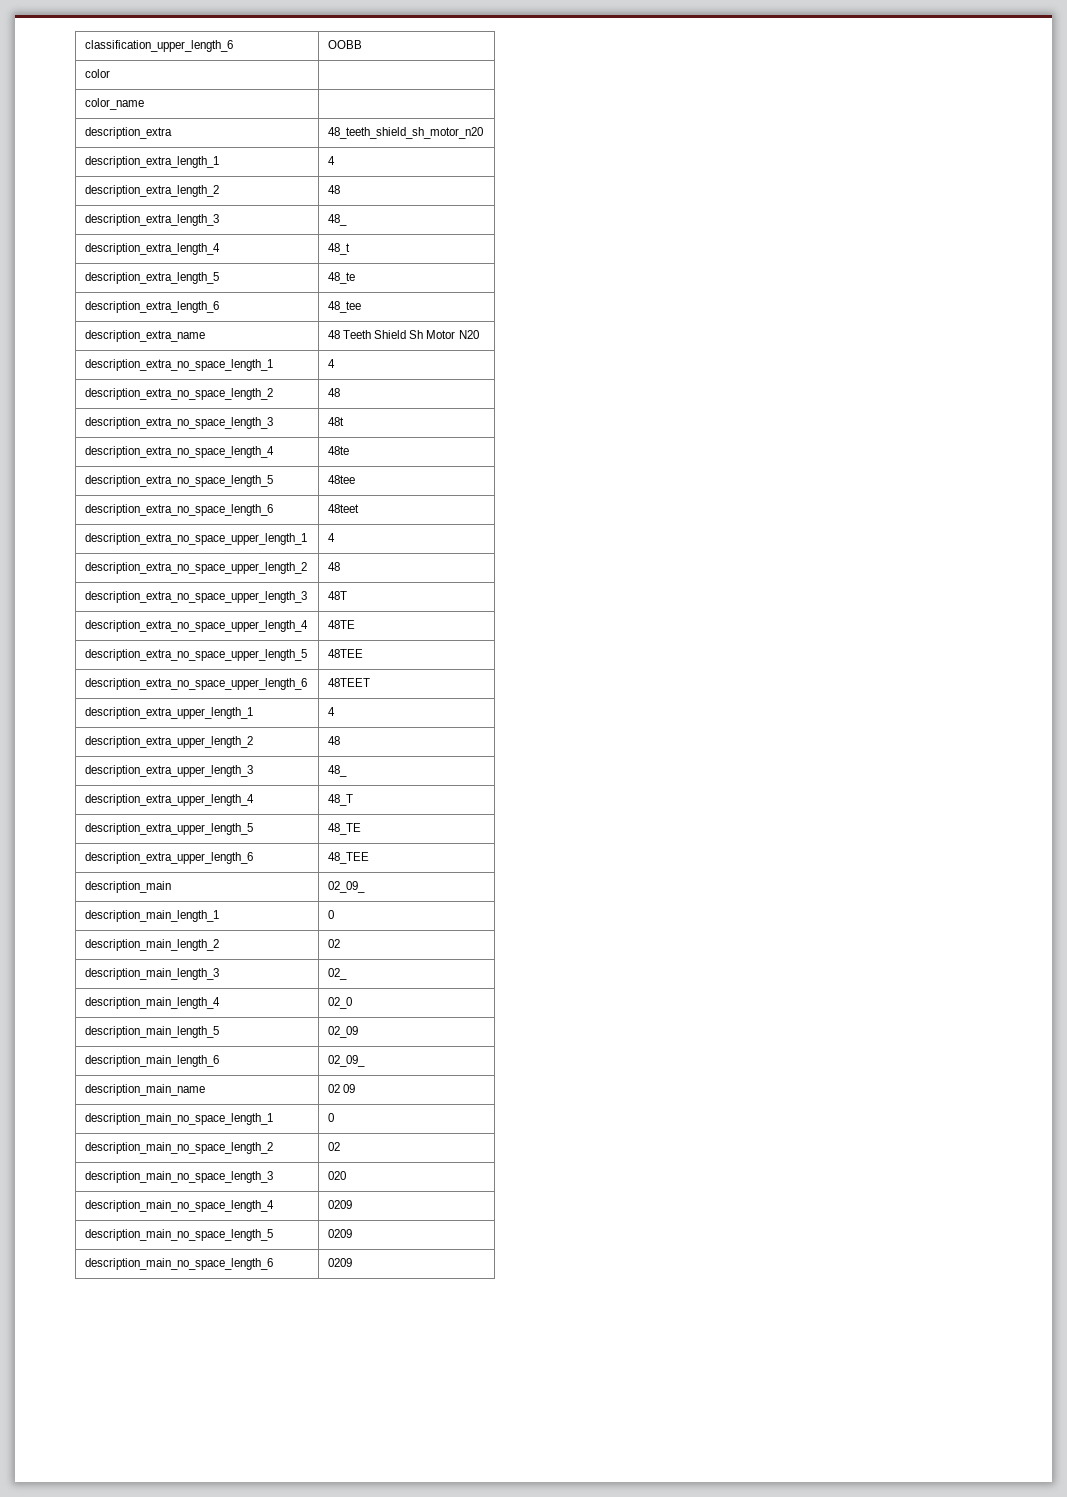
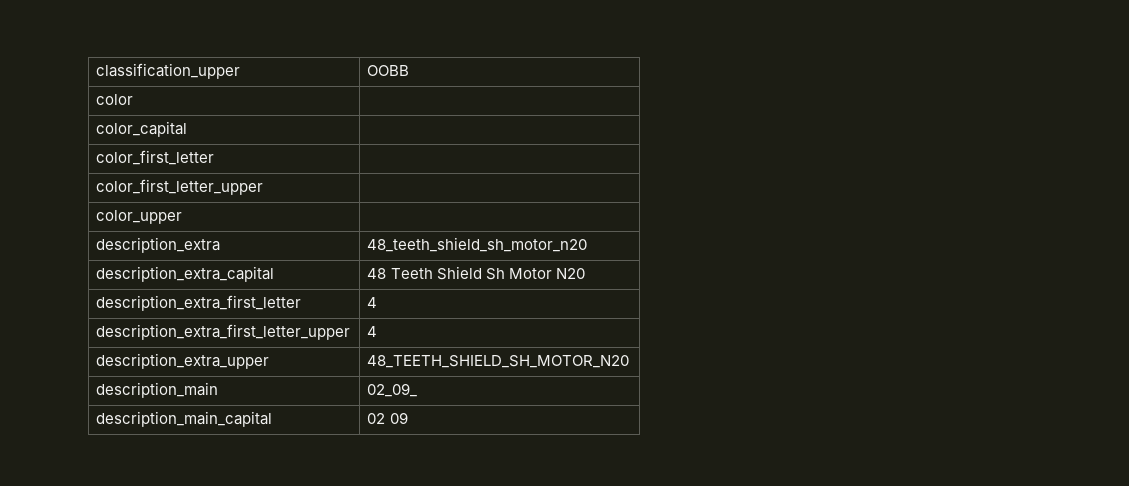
- classification_upper_length_6 | OOBB
+ classification_upper | OOBB
- color_name |
+ color_capital |
+ color_first_letter |
+ color_first_letter_upper |
+ color_upper |
  description_extra | 48_teeth_shield_sh_motor_n20
- description_extra_length_1 | 4
- description_extra_length_2 | 48
- description_extra_length_3 | 48_
- description_extra_length_4 | 48_t
- description_extra_length_5 | 48_te
- description_extra_length_6 | 48_tee
- description_extra_name | 48 Teeth Shield Sh Motor N20
+ description_extra_capital | 48 Teeth Shield Sh Motor N20
- description_extra_no_space_length_1 | 4
- description_extra_no_space_length_2 | 48
- description_extra_no_space_length_3 | 48t
- description_extra_no_space_length_4 | 48te
- description_extra_no_space_length_5 | 48tee
- description_extra_no_space_length_6 | 48teet
- description_extra_no_space_upper_length_1 | 4
- description_extra_no_space_upper_length_2 | 48
- description_extra_no_space_upper_length_3 | 48T
- description_extra_no_space_upper_length_4 | 48TE
- description_extra_no_space_upper_length_5 | 48TEE
- description_extra_no_space_upper_length_6 | 48TEET
- description_extra_upper_length_1 | 4
- description_extra_upper_length_2 | 48
- description_extra_upper_length_3 | 48_
- description_extra_upper_length_4 | 48_T
- description_extra_upper_length_5 | 48_TE
- description_extra_upper_length_6 | 48_TEE
+ description_extra_first_letter | 4
+ description_extra_first_letter_upper | 4
+ description_extra_upper | 48_TEETH_SHIELD_SH_MOTOR_N20
  description_main | 02_09_
- description_main_length_1 | 0
- description_main_length_2 | 02
- description_main_length_3 | 02_
- description_main_length_4 | 02_0
- description_main_length_5 | 02_09
- description_main_length_6 | 02_09_
- description_main_name | 02 09
- description_main_no_space_length_1 | 0
- description_main_no_space_length_2 | 02
- description_main_no_space_length_3 | 020
- description_main_no_space_length_4 | 0209
- description_main_no_space_length_5 | 0209
- description_main_no_space_length_6 | 0209
+ description_main_capital | 02 09

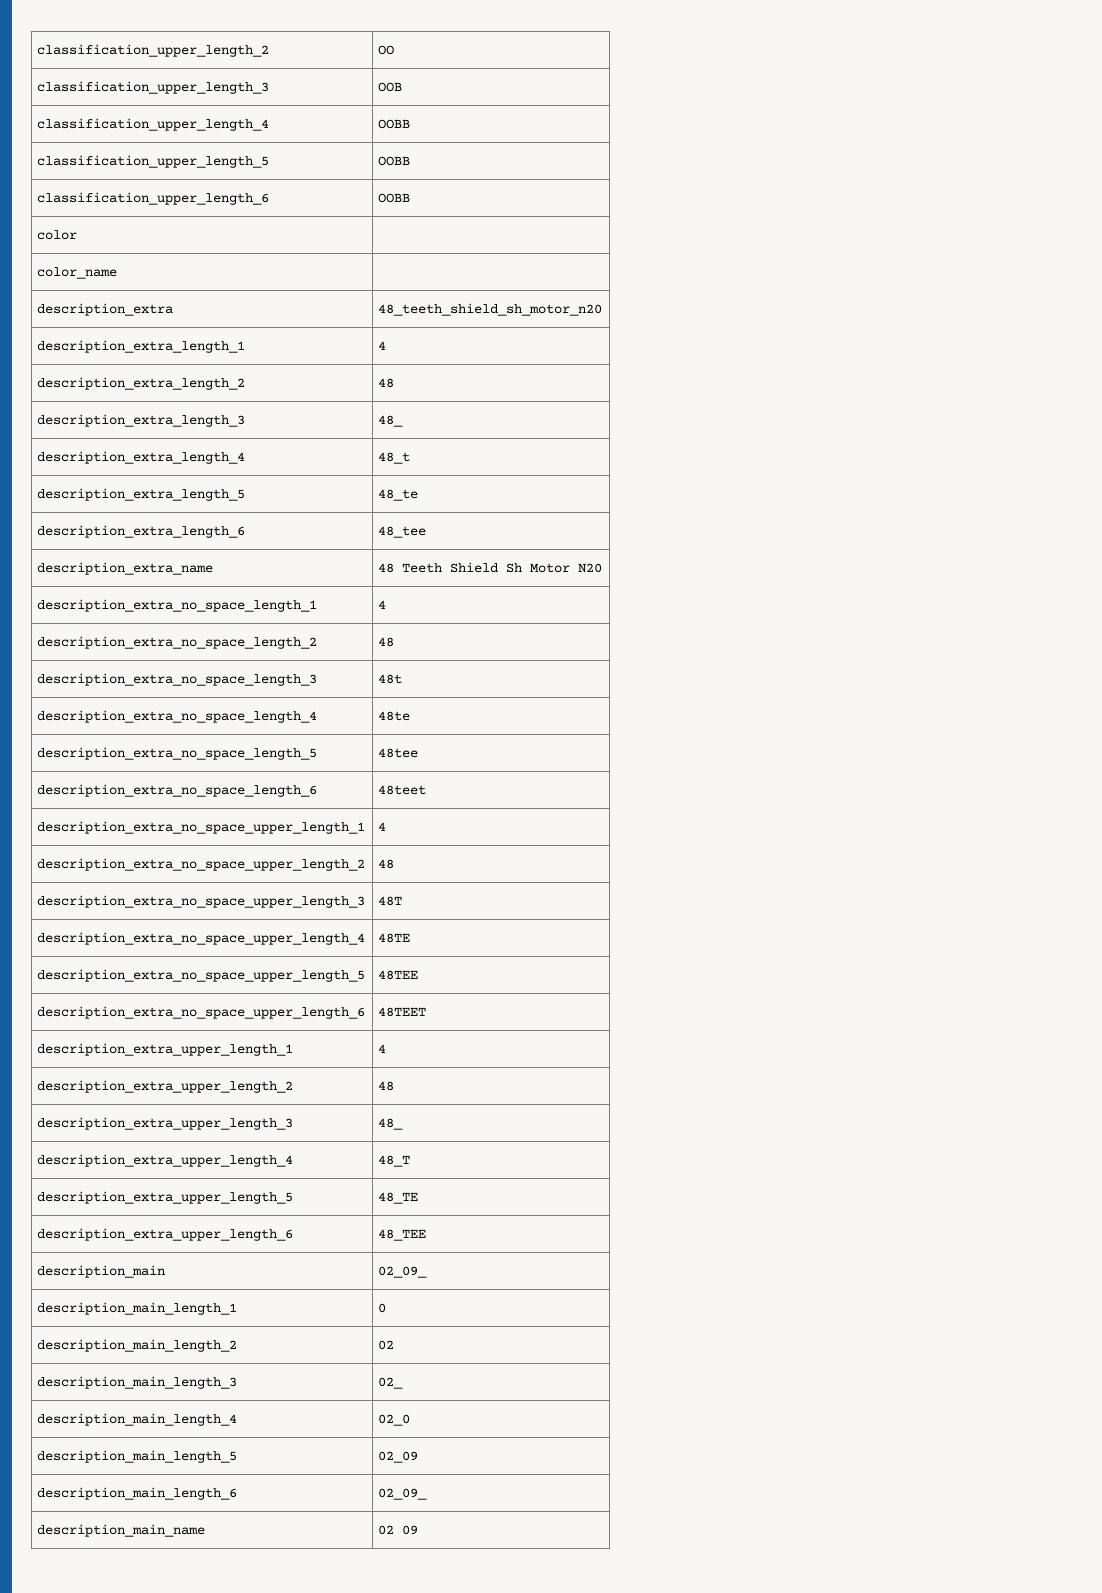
- classification_upper | OOBB
+ classification_upper_length_2 | OO
+ classification_upper_length_3 | OOB
+ classification_upper_length_4 | OOBB
+ classification_upper_length_5 | OOBB
+ classification_upper_length_6 | OOBB
  color |
- color_capital |
- color_first_letter |
- color_first_letter_upper |
- color_upper |
+ color_name |
  description_extra | 48_teeth_shield_sh_motor_n20
- description_extra_capital | 48 Teeth Shield Sh Motor N20
+ description_extra_length_1 | 4
+ description_extra_length_2 | 48
+ description_extra_length_3 | 48_
+ description_extra_length_4 | 48_t
+ description_extra_length_5 | 48_te
+ description_extra_length_6 | 48_tee
+ description_extra_name | 48 Teeth Shield Sh Motor N20
- description_extra_first_letter | 4
- description_extra_first_letter_upper | 4
- description_extra_upper | 48_TEETH_SHIELD_SH_MOTOR_N20
+ description_extra_no_space_length_1 | 4
+ description_extra_no_space_length_2 | 48
+ description_extra_no_space_length_3 | 48t
+ description_extra_no_space_length_4 | 48te
+ description_extra_no_space_length_5 | 48tee
+ description_extra_no_space_length_6 | 48teet
+ description_extra_no_space_upper_length_1 | 4
+ description_extra_no_space_upper_length_2 | 48
+ description_extra_no_space_upper_length_3 | 48T
+ description_extra_no_space_upper_length_4 | 48TE
+ description_extra_no_space_upper_length_5 | 48TEE
+ description_extra_no_space_upper_length_6 | 48TEET
+ description_extra_upper_length_1 | 4
+ description_extra_upper_length_2 | 48
+ description_extra_upper_length_3 | 48_
+ description_extra_upper_length_4 | 48_T
+ description_extra_upper_length_5 | 48_TE
+ description_extra_upper_length_6 | 48_TEE
  description_main | 02_09_
- description_main_capital | 02 09
+ description_main_length_1 | 0
+ description_main_length_2 | 02
+ description_main_length_3 | 02_
+ description_main_length_4 | 02_0
+ description_main_length_5 | 02_09
+ description_main_length_6 | 02_09_
+ description_main_name | 02 09

